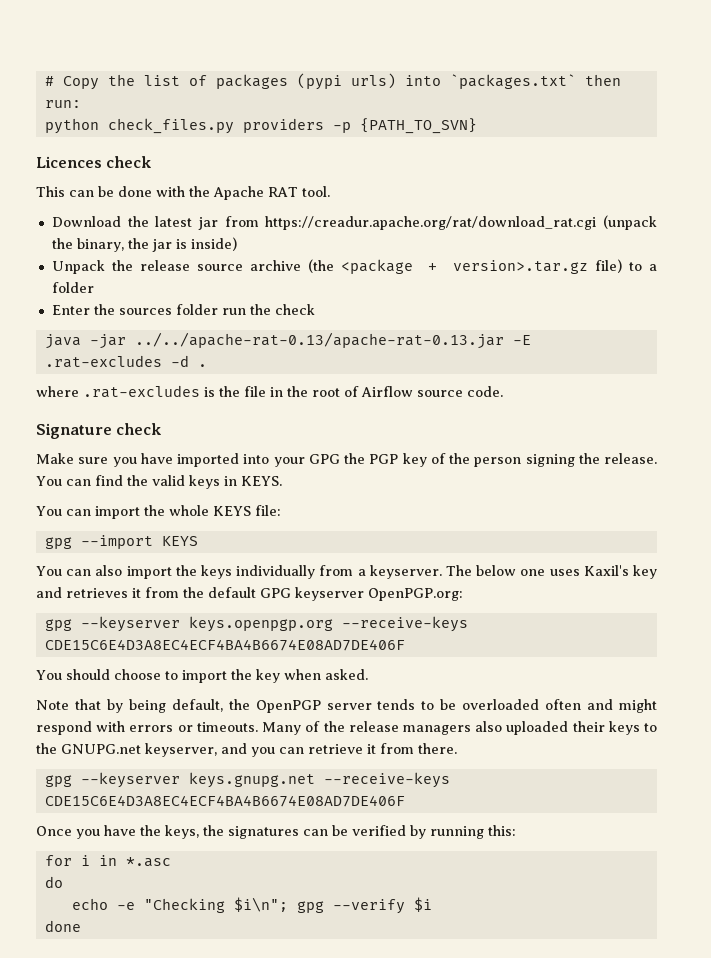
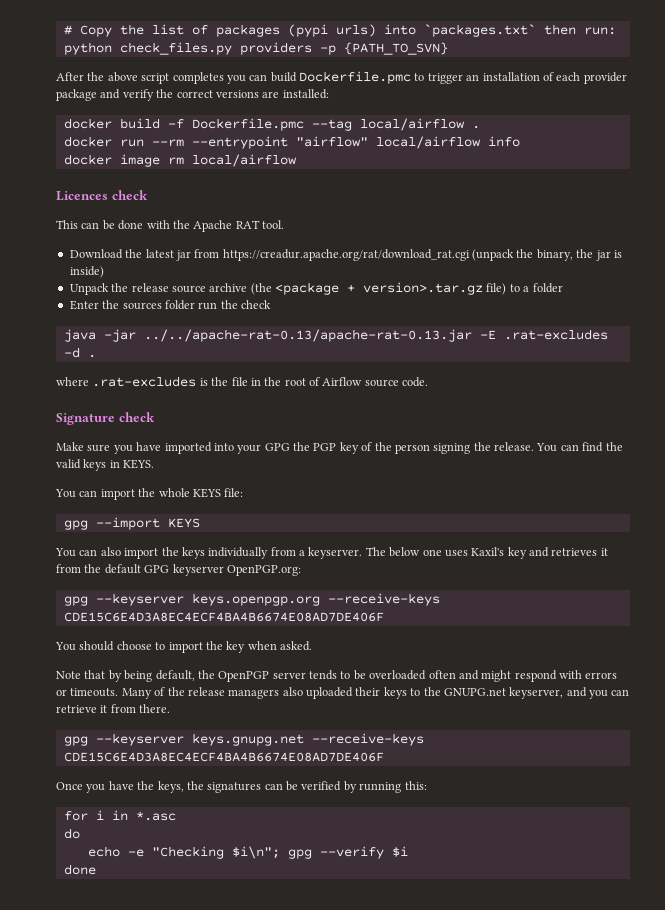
+ After the above script completes you can build Dockerfile.pmc to trigger an installation of each provider package and verify the correct versions are installed:
+ docker build -f Dockerfile.pmc --tag local/airflow .
+ docker run --rm --entrypoint "airflow" local/airflow info
+ docker image rm local/airflow

